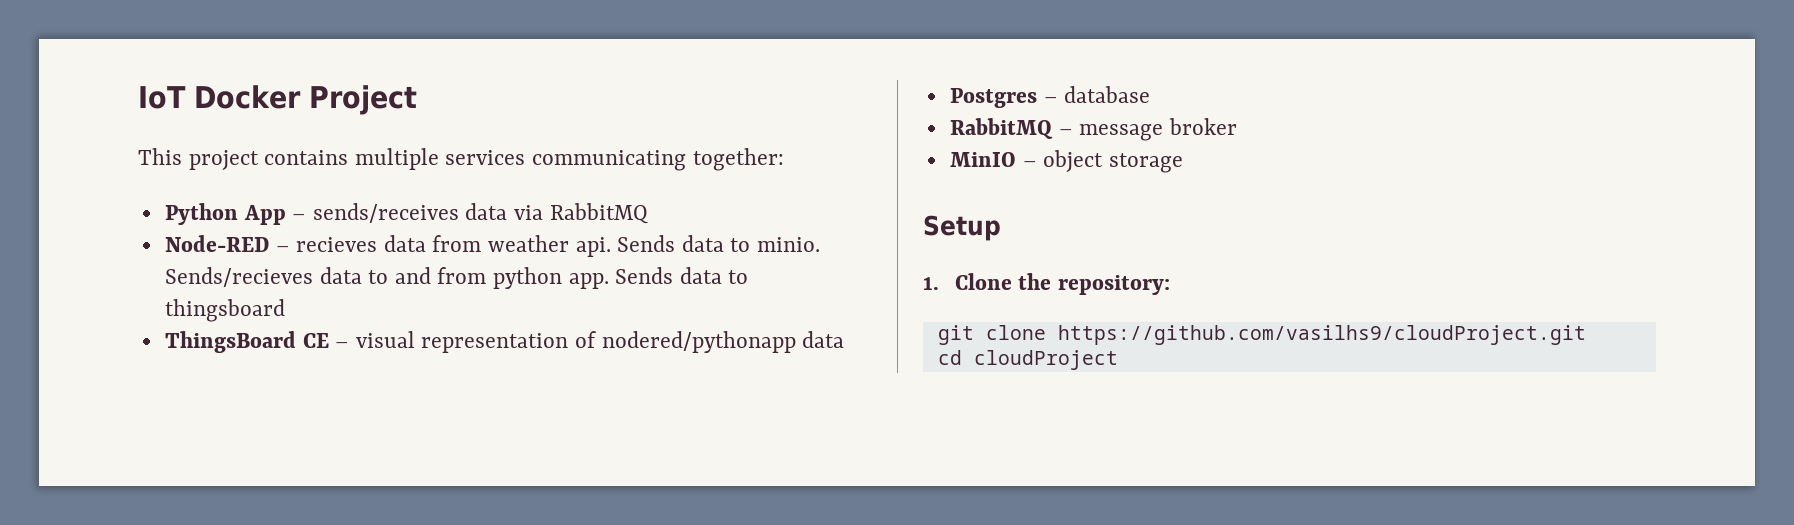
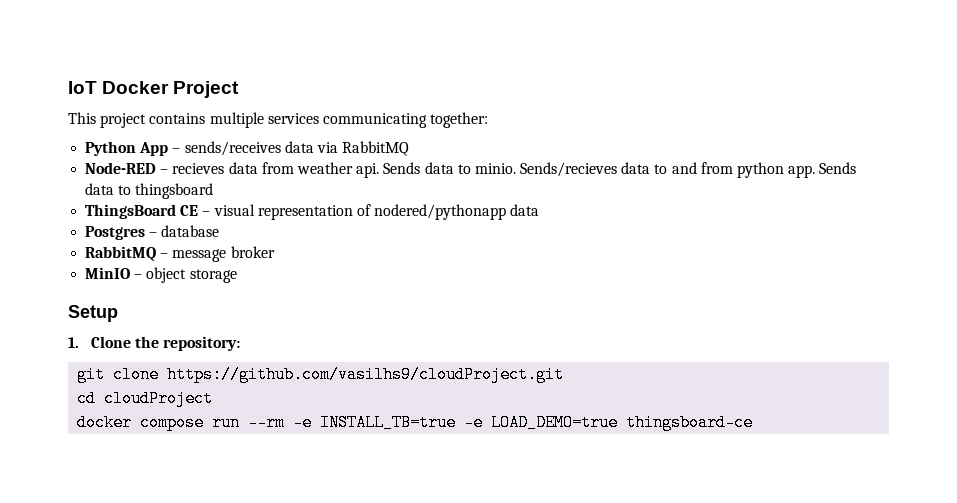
+ docker compose run --rm -e INSTALL_TB=true -e LOAD_DEMO=true thingsboard-ce

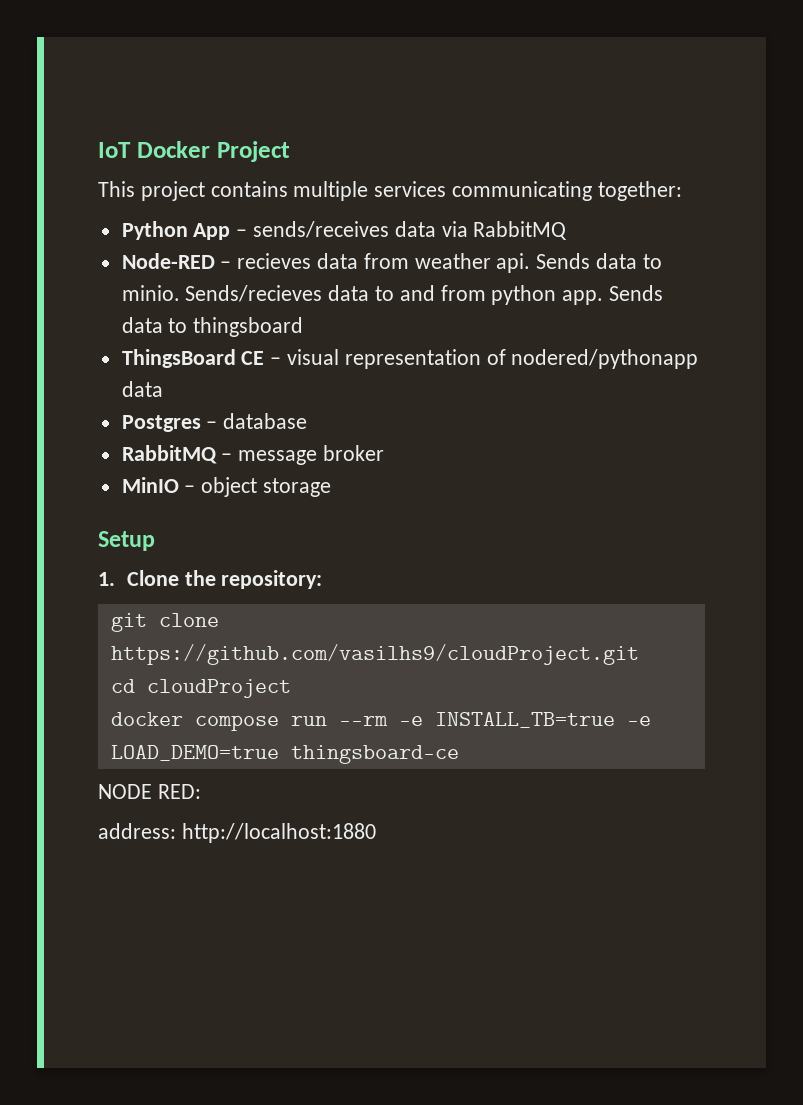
+ NODE RED:
+ address: http://localhost:1880

